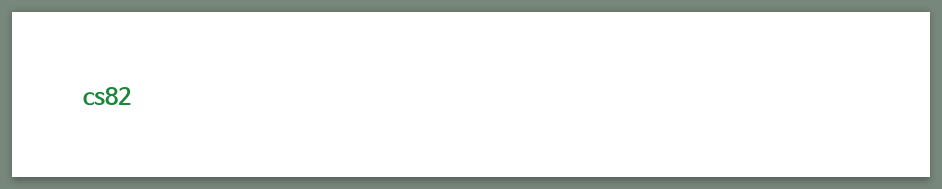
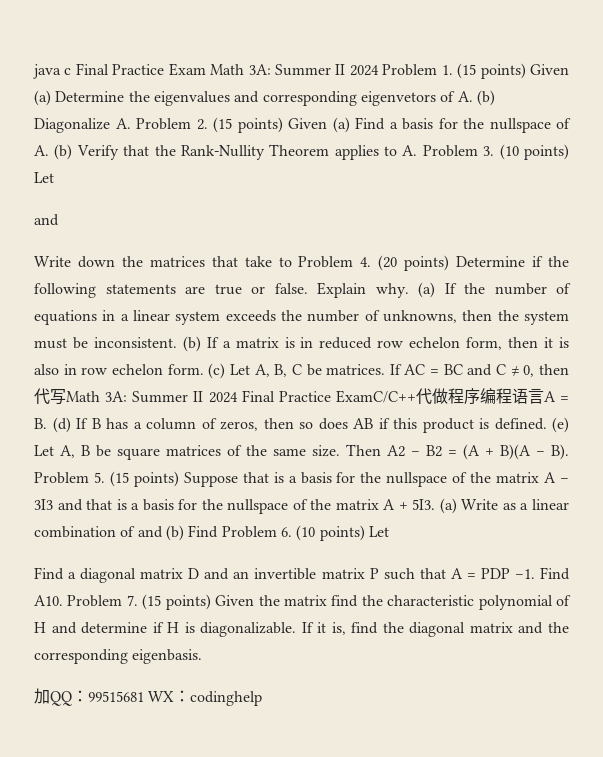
- cs82
+ java c Final Practice Exam Math 3A: Summer II 2024 Problem 1. (15 points) Given (a) Determine the eigenvalues and corresponding eigenvetors of A. (b) Diagonalize A. Problem 2. (15 points) Given (a) Find a basis for the nullspace of A. (b) Verify that the Rank-Nullity Theorem applies to A. Problem 3. (10 points) Let
+ and
+ Write down the matrices that take to Problem 4. (20 points) Determine if the following statements are true or false. Explain why. (a) If the number of equations in a linear system exceeds the number of unknowns, then the system must be inconsistent. (b) If a matrix is in reduced row echelon form, then it is also in row echelon form. (c) Let A, B, C be matrices. If AC = BC and C ≠ 0, then代写Math 3A: Summer II 2024 Final Practice ExamC/C++代做程序编程语言A = B. (d) If B has a column of zeros, then so does AB if this product is defined. (e) Let A, B be square matrices of the same size. Then A2 − B2 = (A + B)(A − B). Problem 5. (15 points) Suppose that is a basis for the nullspace of the matrix A − 3I3 and that is a basis for the nullspace of the matrix A + 5I3. (a) Write as a linear combination of and (b) Find Problem 6. (10 points) Let
+ Find a diagonal matrix D and an invertible matrix P such that A = PDP −1. Find A10. Problem 7. (15 points) Given the matrix find the characteristic polynomial of H and determine if H is diagonalizable. If it is, find the diagonal matrix and the corresponding eigenbasis.
+ 加QQ：99515681 WX：codinghelp

